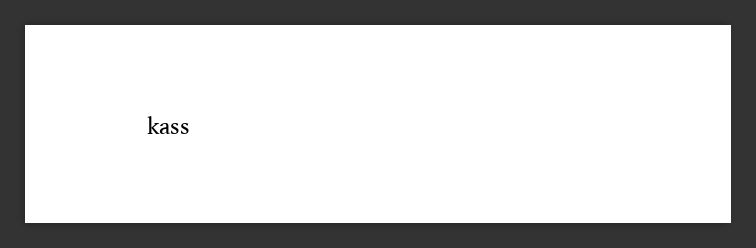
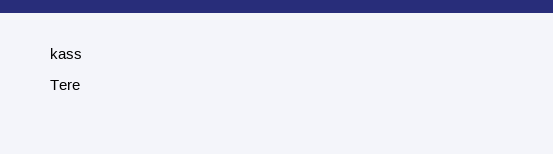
+ Tere

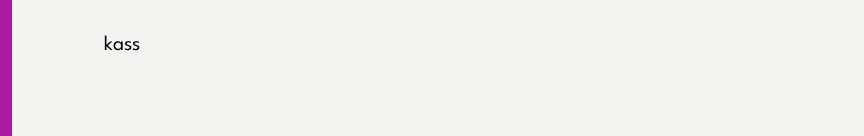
- Tere

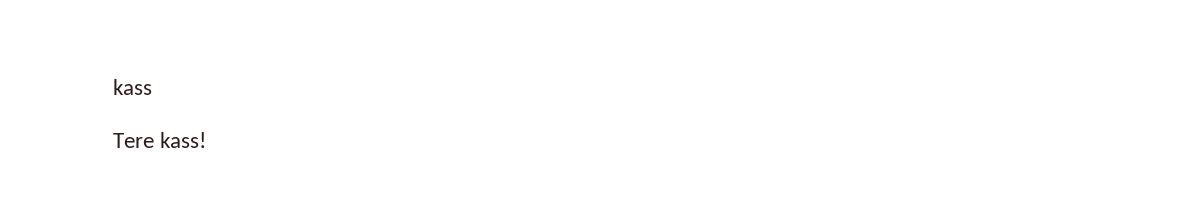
+ Tere kass!

